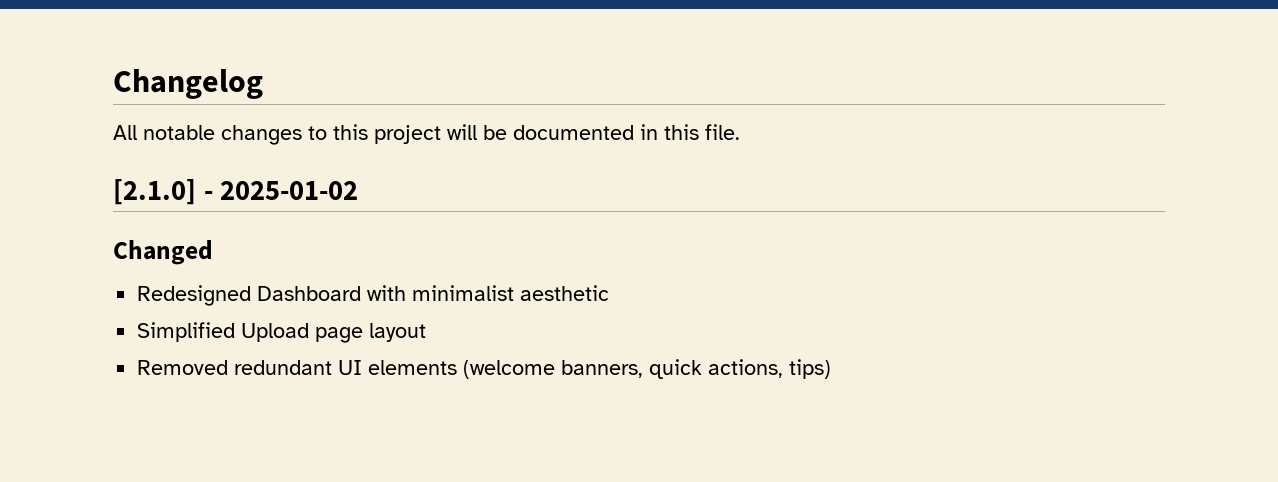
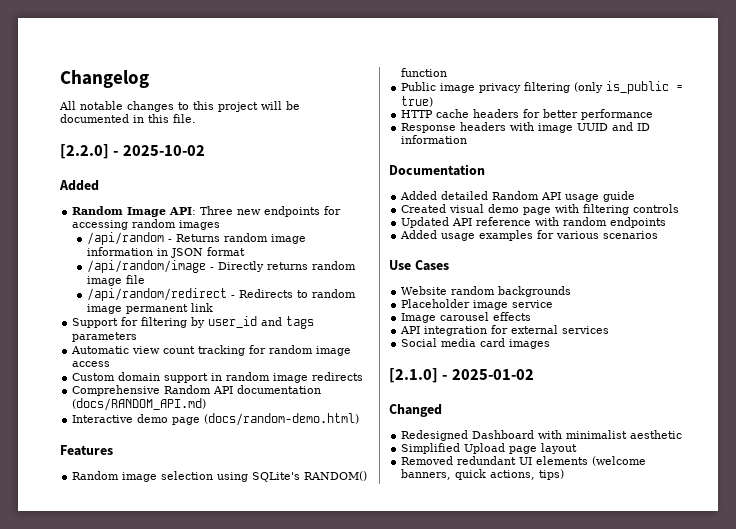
+ [2.2.0] - 2025-10-02
+ Added
+ Random Image API: Three new endpoints for accessing random images
+ /api/random - Returns random image information in JSON format
+ /api/random/image - Directly returns random image file
+ /api/random/redirect - Redirects to random image permanent link
+ Support for filtering by user_id and tags parameters
+ Automatic view count tracking for random image access
+ Custom domain support in random image redirects
+ Comprehensive Random API documentation (docs/RANDOM_API.md)
+ Interactive demo page (docs/random-demo.html)
+ Features
+ Random image selection using SQLite's RANDOM() function
+ Public image privacy filtering (only is_public = true)
+ HTTP cache headers for better performance
+ Response headers with image UUID and ID information
+ Documentation
+ Added detailed Random API usage guide
+ Created visual demo page with filtering controls
+ Updated API reference with random endpoints
+ Added usage examples for various scenarios
+ Use Cases
+ Website random backgrounds
+ Placeholder image service
+ Image carousel effects
+ API integration for external services
+ Social media card images

